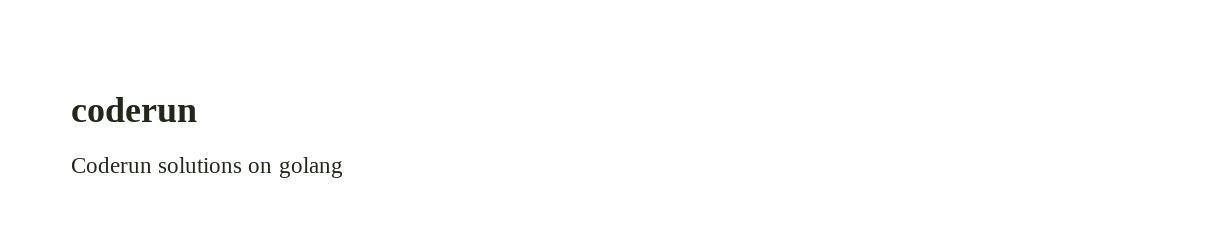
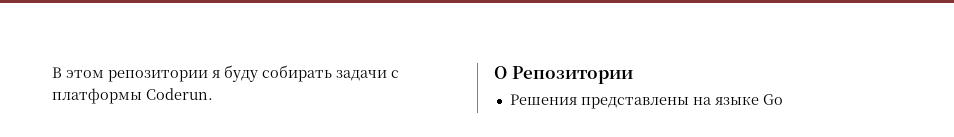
- coderun
- Coderun solutions on golang
+ В этом репозитории я буду собирать задачи с платформы Coderun.
+ О Репозитории
+ Решения представлены на языке Go

